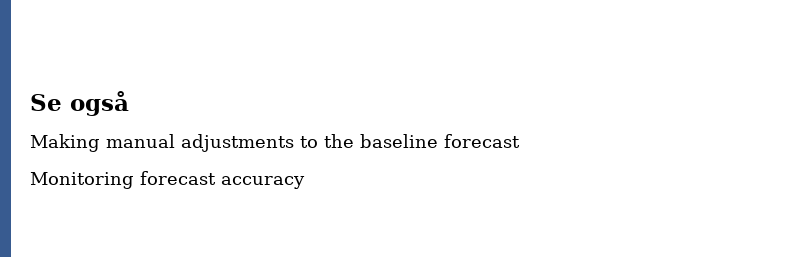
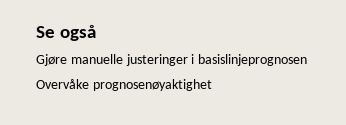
- Making manual adjustments to the baseline forecast
- Monitoring forecast accuracy
+ Gjøre manuelle justeringer i basislinjeprognosen
+ Overvåke prognosenøyaktighet

